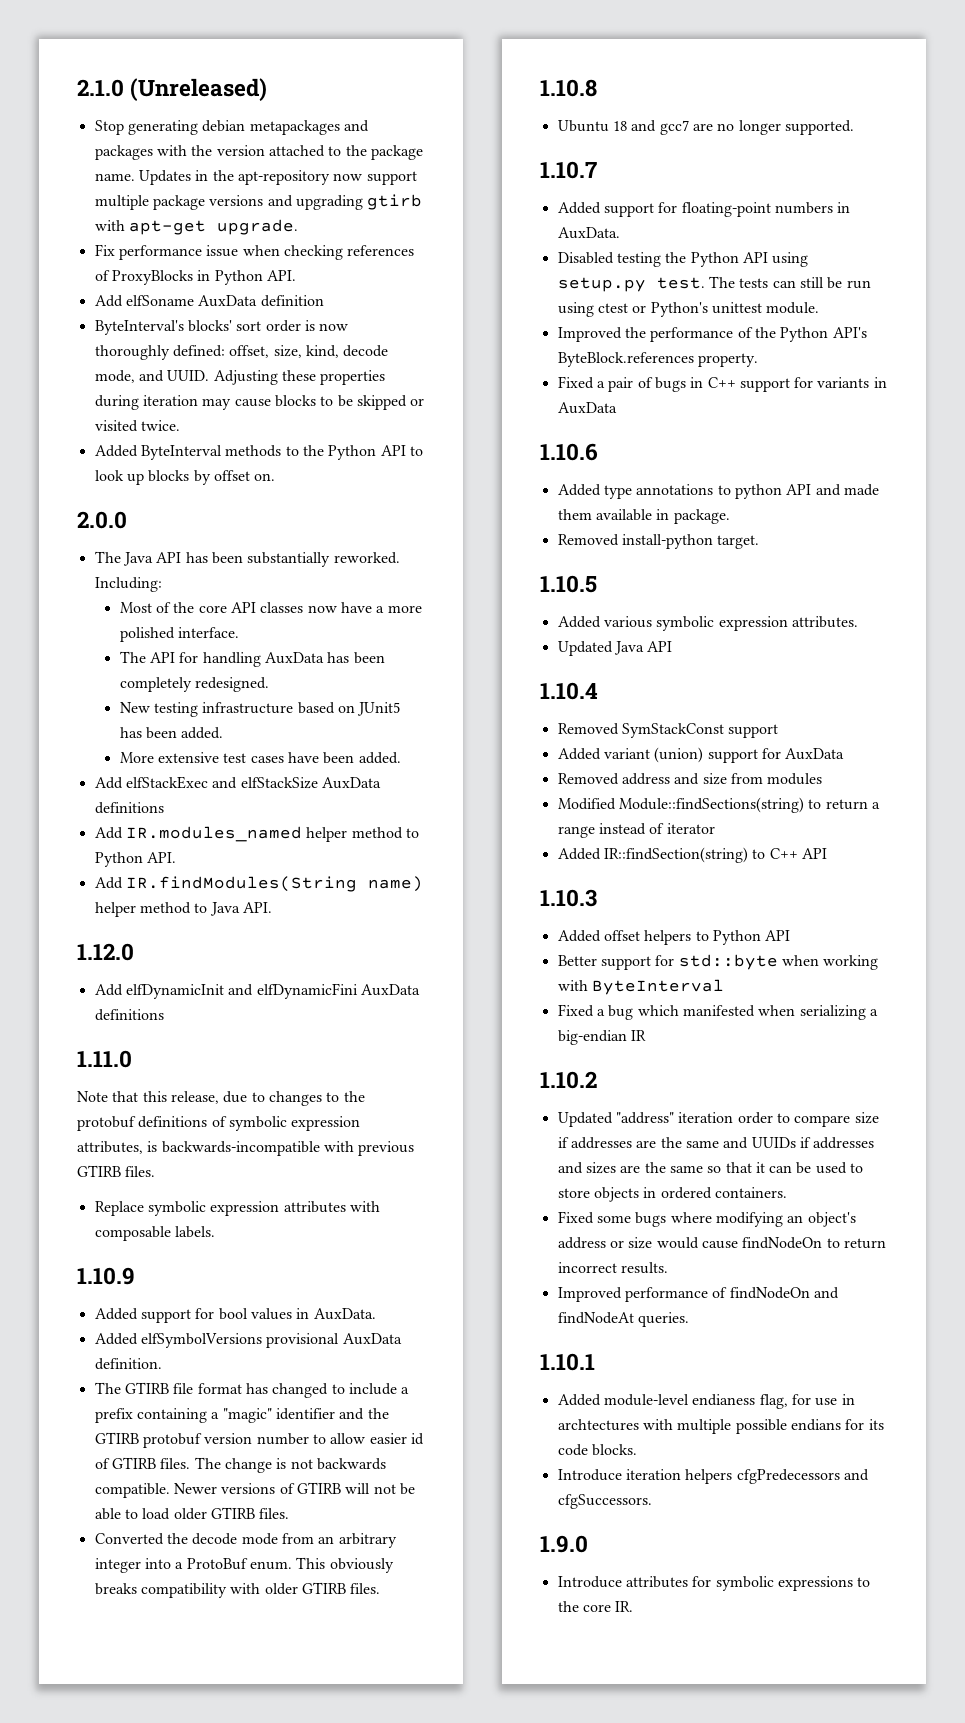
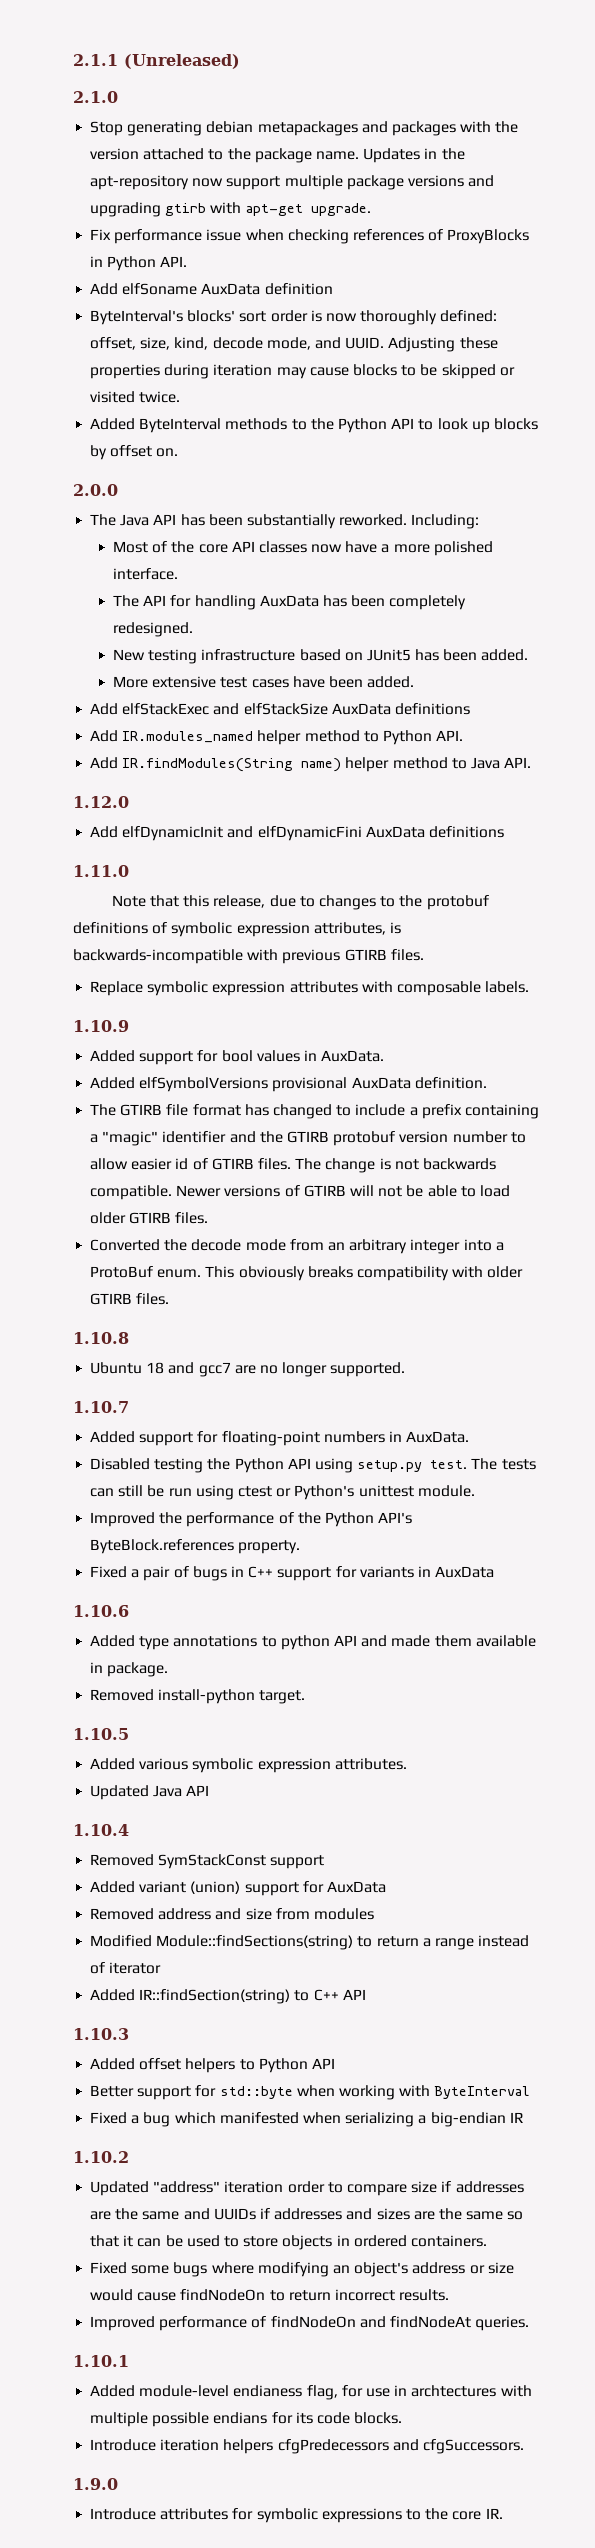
+ 2.1.1 (Unreleased)
- 2.1.0 (Unreleased)
+ 2.1.0

